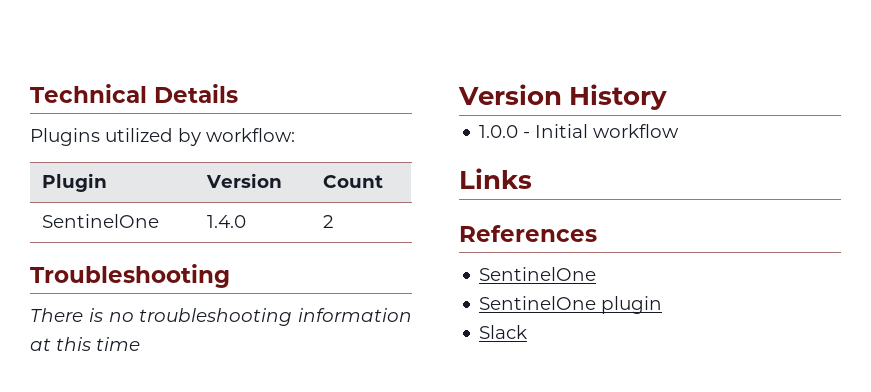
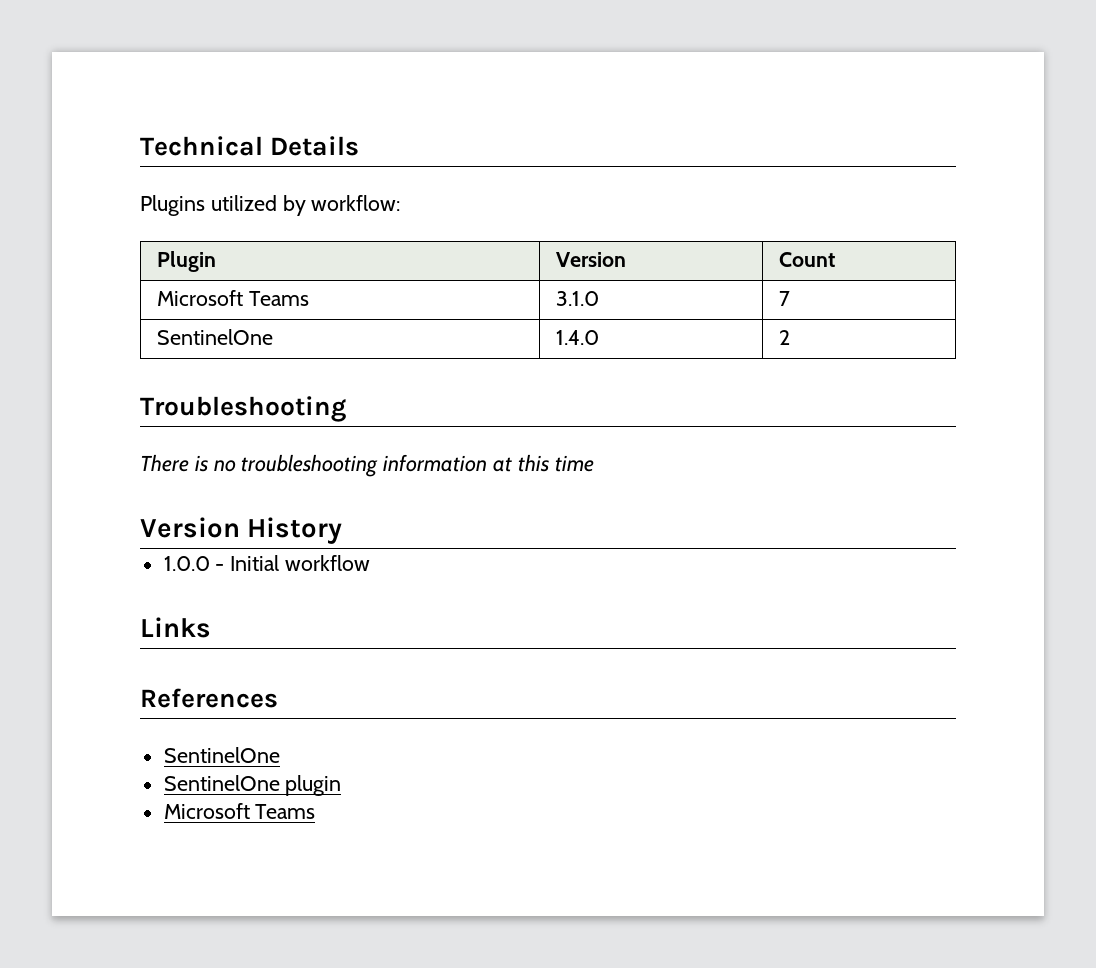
+ Microsoft Teams | 3.1.0 | 7
  SentinelOne plugin
- Slack
+ Microsoft Teams

